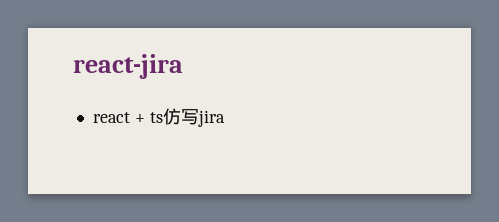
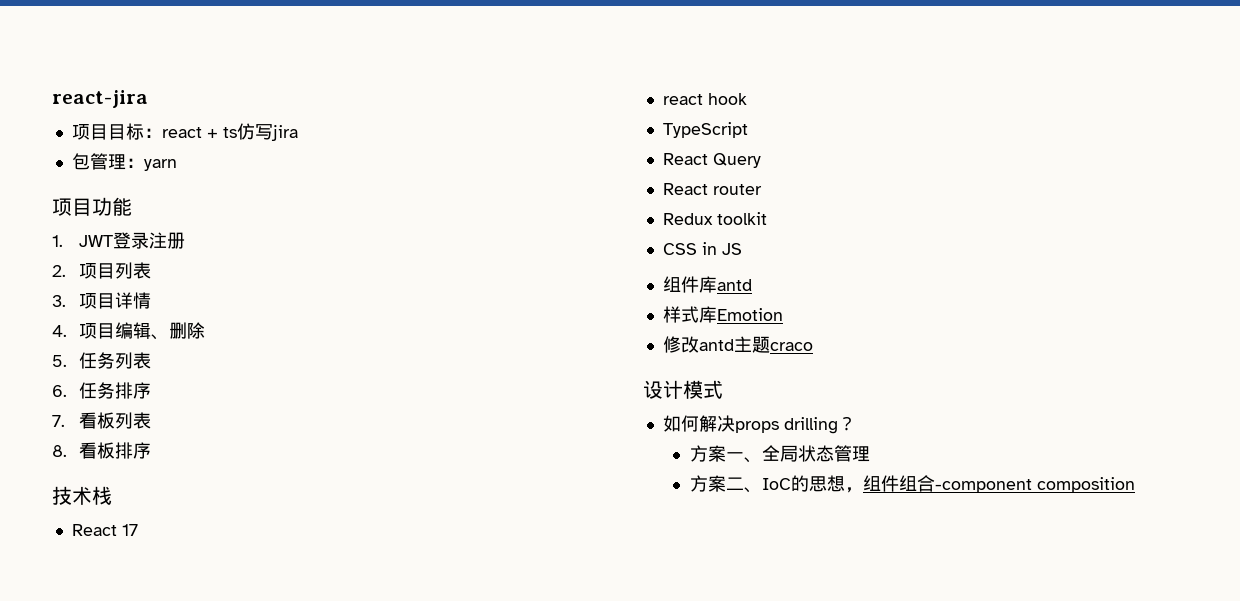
- react + ts仿写jira
+ 项目目标：react + ts仿写jira
+ 包管理：yarn
+ 项目功能
+ 1. JWT登录注册
+ 2.项目列表
+ 3.项目详情
+ 4.项目编辑、删除
+ 5.任务列表
+ 6.任务排序
+ 7.看板列表
+ 8.看板排序
+ 技术栈
+ React 17
+ react hook
+ TypeScript
+ React Query
+ React router
+ Redux toolkit
+ CSS in JS
+ 组件库antd
+ 样式库Emotion
+ 修改antd主题craco
+ 设计模式
+ 如何解决props drilling？
+ 方案一、全局状态管理
+ 方案二、IoC的思想，组件组合-component composition

